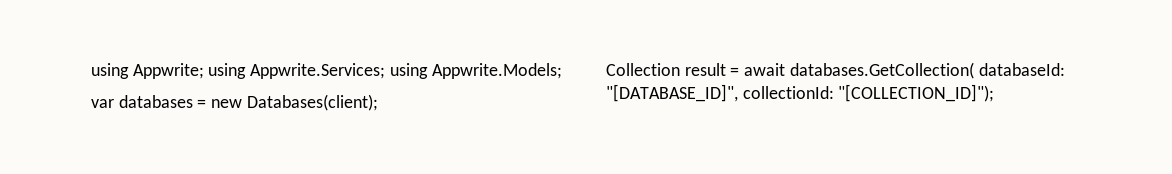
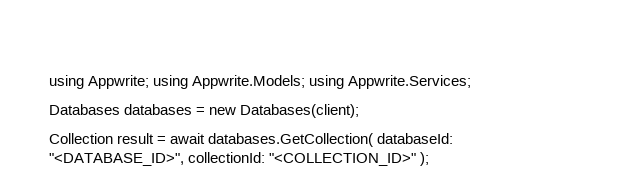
- using Appwrite; using Appwrite.Services; using Appwrite.Models;
- var databases = new Databases(client);
+ using Appwrite; using Appwrite.Models; using Appwrite.Services;
+ Databases databases = new Databases(client);
- Collection result = await databases.GetCollection( databaseId: "[DATABASE_ID]", collectionId: "[COLLECTION_ID]");
+ Collection result = await databases.GetCollection( databaseId: "<DATABASE_ID>", collectionId: "<COLLECTION_ID>" );

